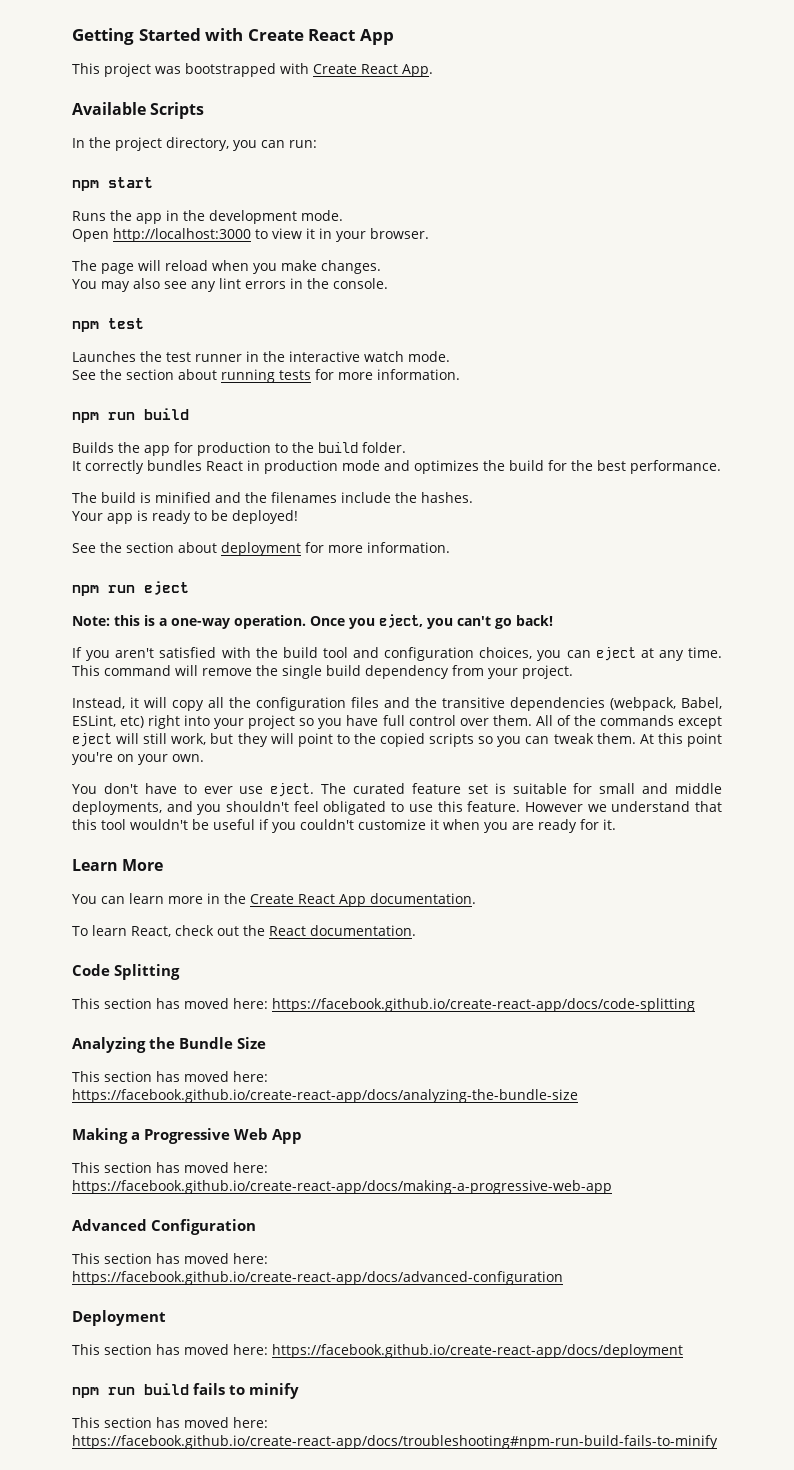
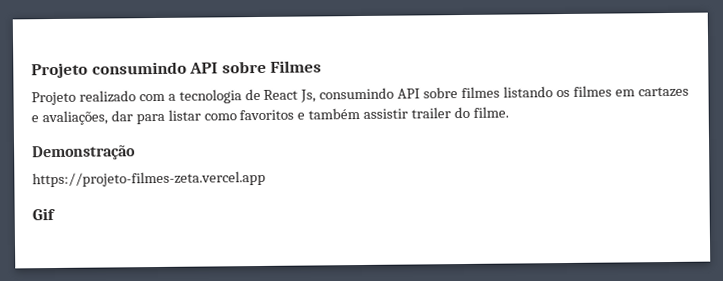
- Getting Started with Create React App
- This project was bootstrapped with Create React App.
- Available Scripts
- In the project directory, you can run:
- npm start
- Runs the app in the development mode.
- Open http://localhost:3000 to view it in your browser.
- The page will reload when you make changes.
- You may also see any lint errors in the console.
- npm test
- Launches the test runner in the interactive watch mode.
- See the section about running tests for more information.
- npm run build
- Builds the app for production to the build folder.
- It correctly bundles React in production mode and optimizes the build for the best performance.
- The build is minified and the filenames include the hashes.
- Your app is ready to be deployed!
- See the section about deployment for more information.
- npm run eject
- Note: this is a one-way operation. Once you eject, you can't go back!
- If you aren't satisfied with the build tool and configuration choices, you can eject at any time. This command will remove the single build dependency from your project.
- Instead, it will copy all the configuration files and the transitive dependencies (webpack, Babel, ESLint, etc) right into your project so you have full control over them. All of the commands except eject will still work, but they will point to the copied scripts so you can tweak them. At this point you're on your own.
- You don't have to ever use eject. The curated feature set is suitable for small and middle deployments, and you shouldn't feel obligated to use this feature. However we understand that this tool wouldn't be useful if you couldn't customize it when you are ready for it.
- Learn More
- You can learn more in the Create React App documentation.
- To learn React, check out the React documentation.
- Code Splitting
- This section has moved here: https://facebook.github.io/create-react-app/docs/code-splitting
- Analyzing the Bundle Size
- This section has moved here: https://facebook.github.io/create-react-app/docs/analyzing-the-bundle-size
- Making a Progressive Web App
- This section has moved here: https://facebook.github.io/create-react-app/docs/making-a-progressive-web-app
- Advanced Configuration
- This section has moved here: https://facebook.github.io/create-react-app/docs/advanced-configuration
- Deployment
- This section has moved here: https://facebook.github.io/create-react-app/docs/deployment
- npm run build fails to minify
- This section has moved here: https://facebook.github.io/create-react-app/docs/troubleshooting#npm-run-build-fails-to-minify
+ Projeto consumindo API sobre Filmes
+ Projeto realizado com a tecnologia de React Js, consumindo API sobre filmes listando os filmes em cartazes e avaliações, dar para listar como favoritos e também assistir trailer do filme.
+ Demonstração
+ https://projeto-filmes-zeta.vercel.app
+ Gif

